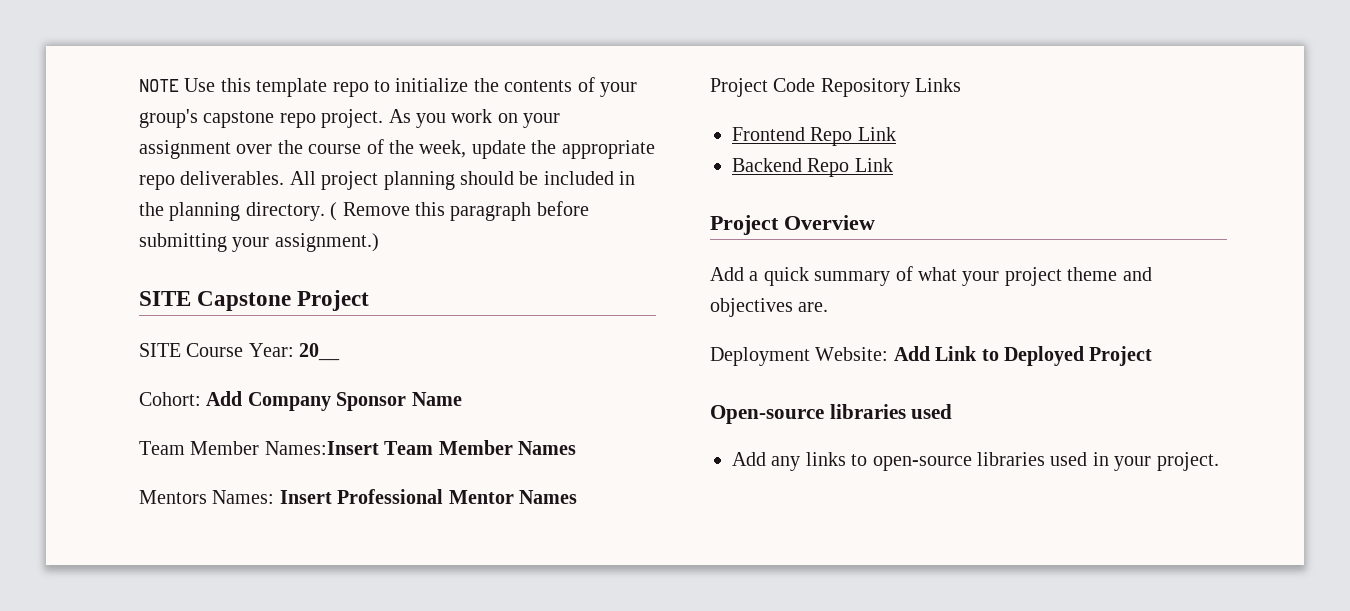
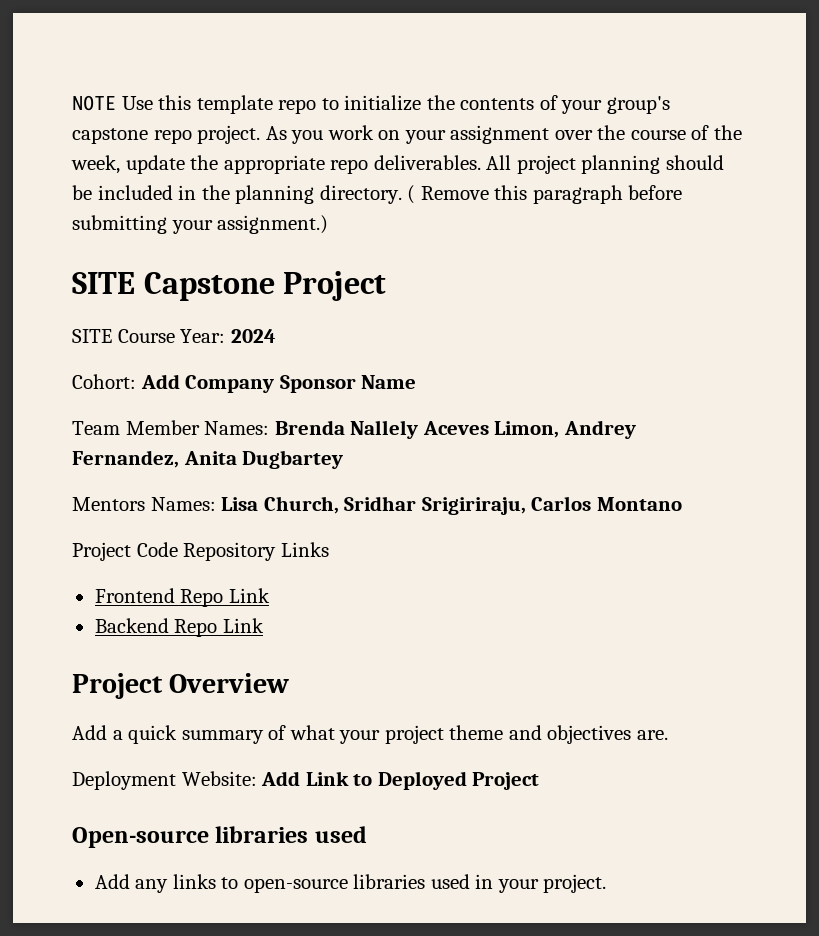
- SITE Course Year: 20__
+ SITE Course Year: 2024
- Team Member Names:Insert Team Member Names
- Mentors Names: Insert Professional Mentor Names
+ Team Member Names: Brenda Nallely Aceves Limon, Andrey Fernandez, Anita Dugbartey
+ Mentors Names: Lisa Church, Sridhar Srigiriraju, Carlos Montano

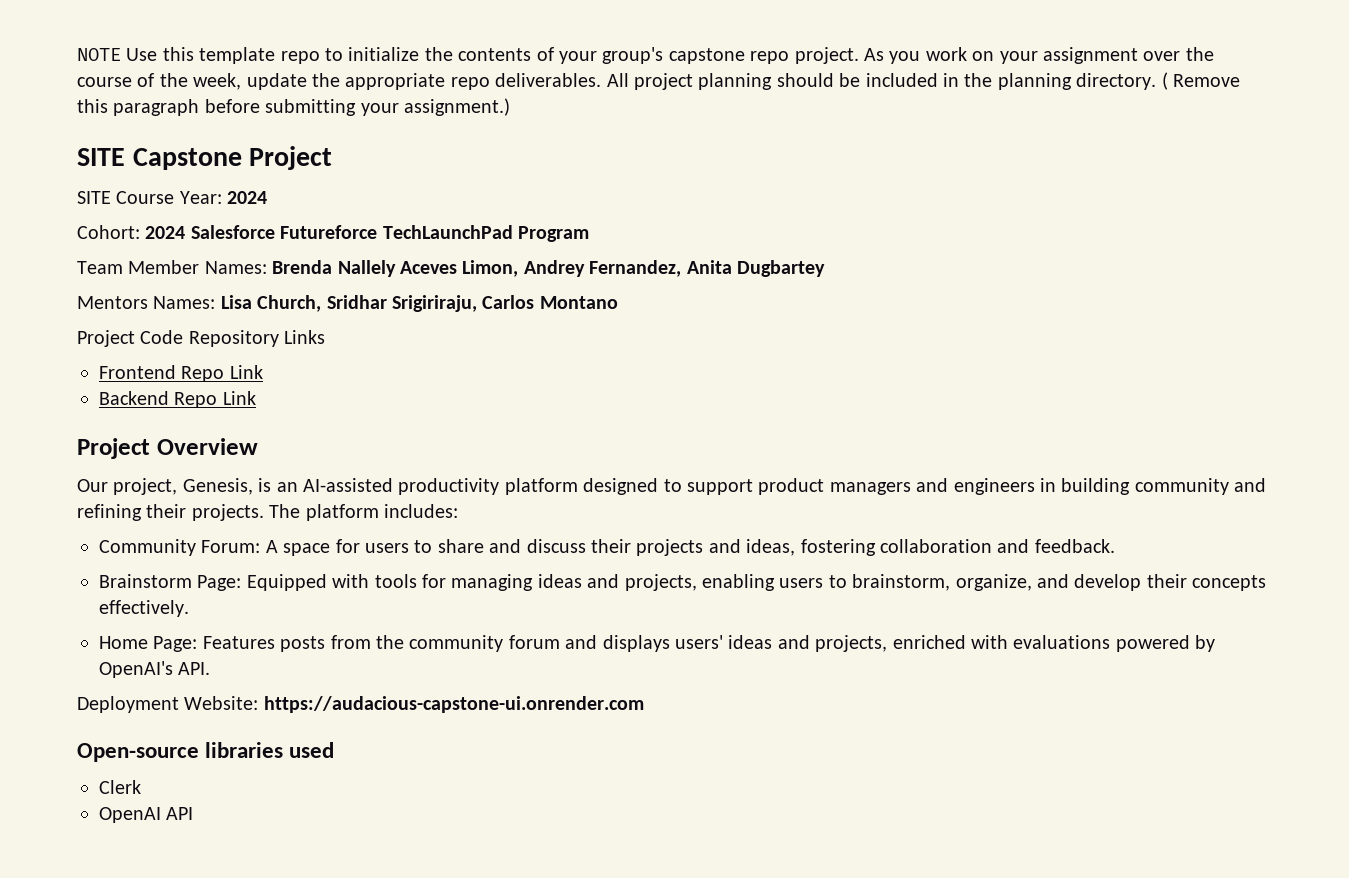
- Cohort: Add Company Sponsor Name
+ Cohort: 2024 Salesforce Futureforce TechLaunchPad Program
- Add a quick summary of what your project theme and objectives are.
- Deployment Website: Add Link to Deployed Project
+ Our project, Genesis, is an AI-assisted productivity platform designed to support product managers and engineers in building community and refining their projects. The platform includes:
+ Community Forum: A space for users to share and discuss their projects and ideas, fostering collaboration and feedback.
+ Brainstorm Page: Equipped with tools for managing ideas and projects, enabling users to brainstorm, organize, and develop their concepts effectively.
+ Home Page: Features posts from the community forum and displays users' ideas and projects, enriched with evaluations powered by OpenAI's API.
+ Deployment Website: https://audacious-capstone-ui.onrender.com
  Open-source libraries used
- Add any links to open-source libraries used in your project.
+ Clerk
+ OpenAI API

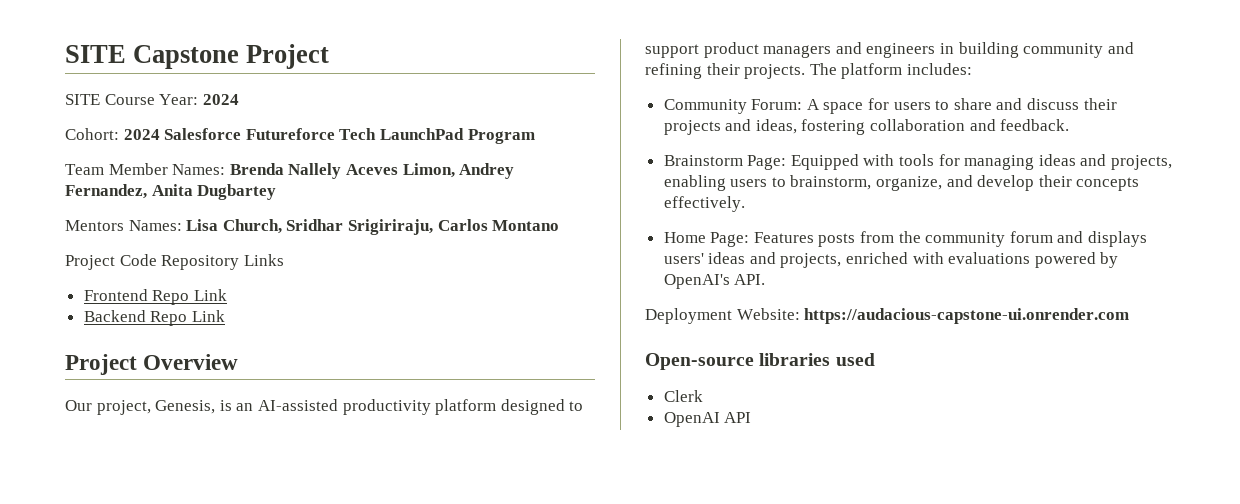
- NOTE Use this template repo to initialize the contents of your group's capstone repo project. As you work on your assignment over the course of the week, update the appropriate repo deliverables. All project planning should be included in the planning directory. ( Remove this paragraph before submitting your assignment.)
- Cohort: 2024 Salesforce Futureforce TechLaunchPad Program
+ Cohort: 2024 Salesforce Futureforce Tech LaunchPad Program

